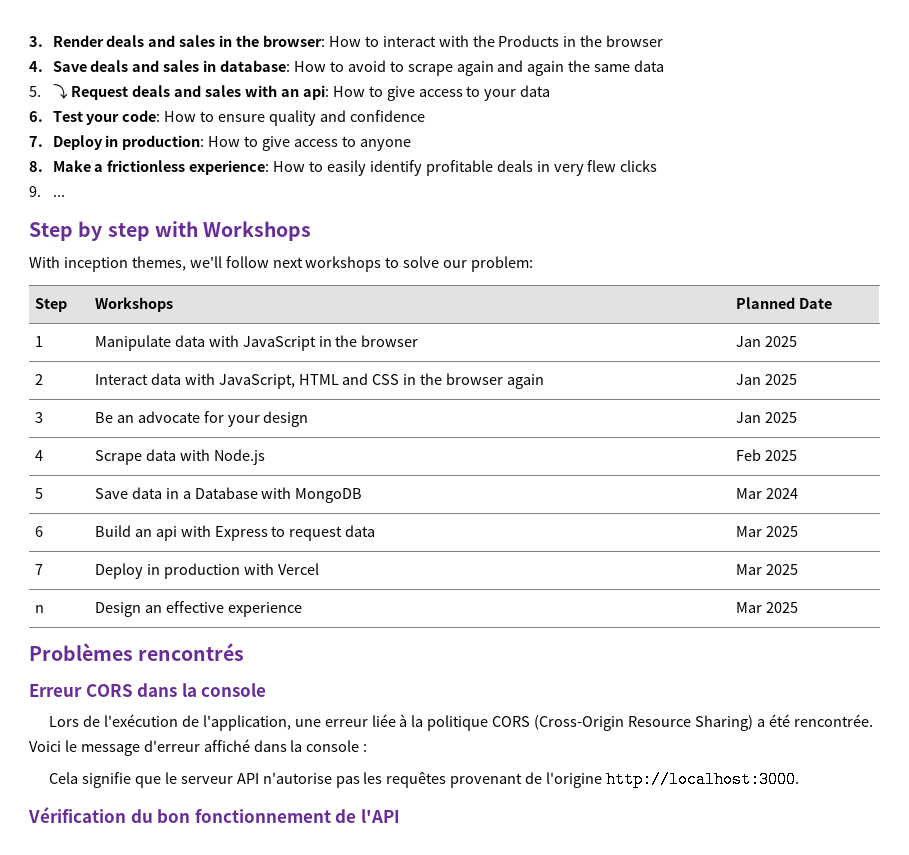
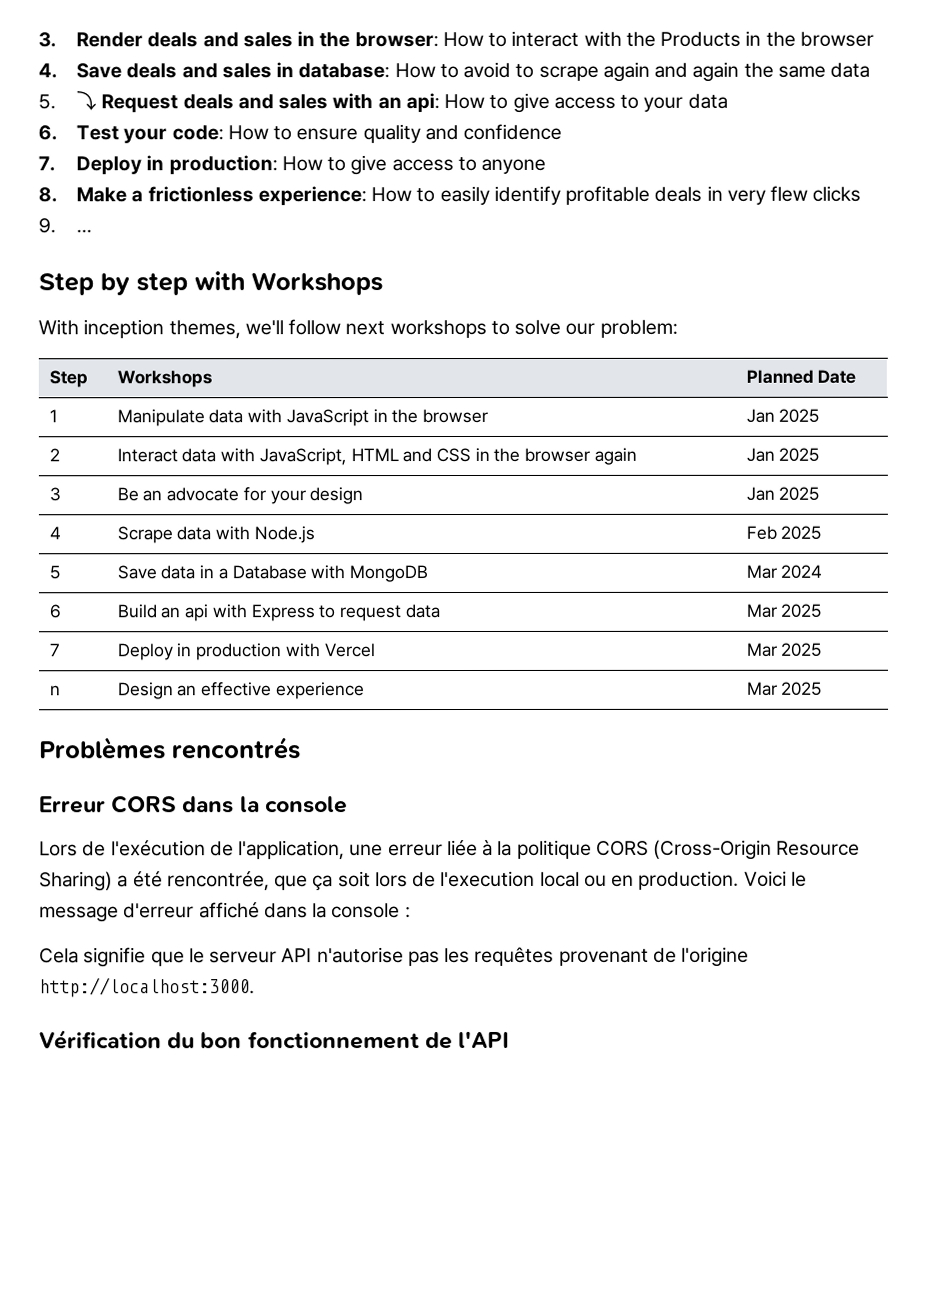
- Lors de l'exécution de l'application, une erreur liée à la politique CORS (Cross-Origin Resource Sharing) a été rencontrée.
+ Lors de l'exécution de l'application, une erreur liée à la politique CORS (Cross-Origin Resource Sharing) a été rencontrée, que ça soit lors de l'execution local ou en production.

